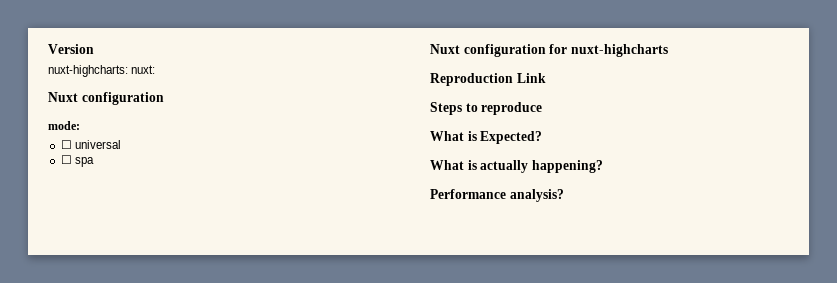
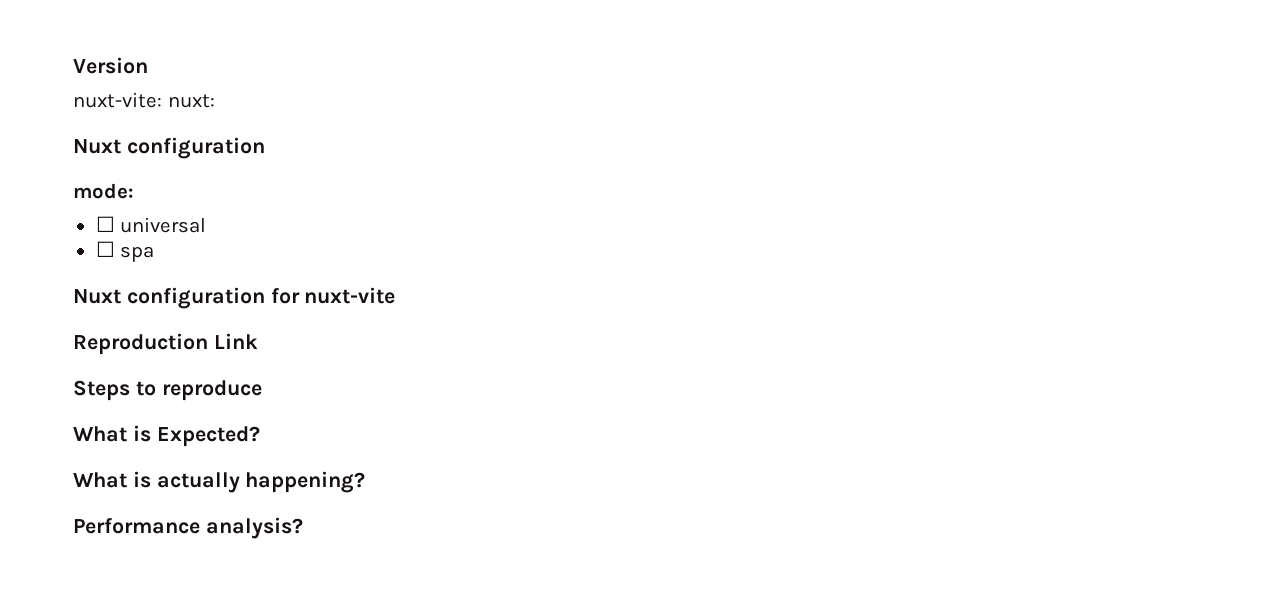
- nuxt-highcharts: nuxt:
+ nuxt-vite: nuxt:
- Nuxt configuration for nuxt-highcharts
+ Nuxt configuration for nuxt-vite

